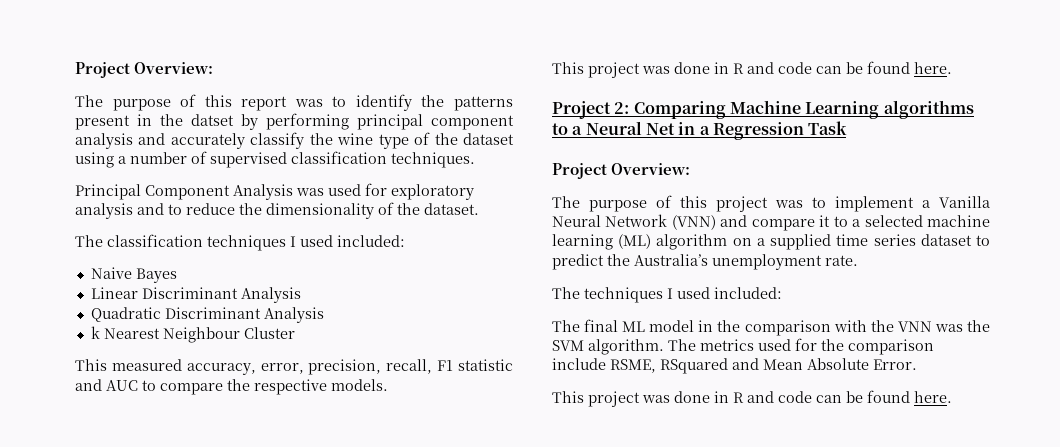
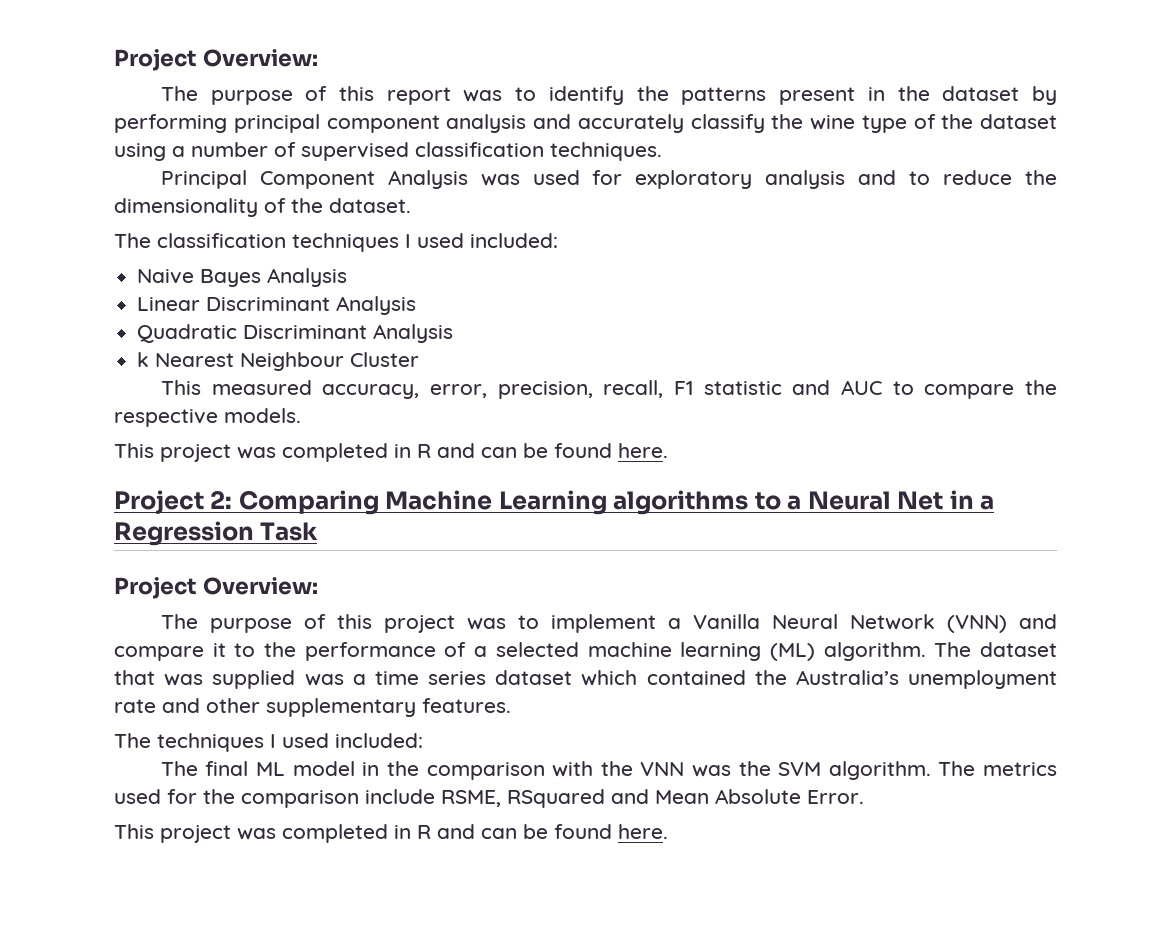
- The purpose of this report was to identify the patterns present in the datset by performing principal component analysis and accurately classify the wine type of the dataset using a number of supervised classification techniques.
+ The purpose of this report was to identify the patterns present in the dataset by performing principal component analysis and accurately classify the wine type of the dataset using a number of supervised classification techniques.
- Naive Bayes
+ Naive Bayes Analysis
  This measured accuracy, error, precision, recall, F1 statistic and AUC to compare the respective models.
- This project was done in R and code can be found here.
+ This project was completed in R and can be found here.
- The purpose of this project was to implement a Vanilla Neural Network (VNN) and compare it to a selected machine learning (ML) algorithm on a supplied time series dataset to predict the Australia’s unemployment rate.
+ The purpose of this project was to implement a Vanilla Neural Network (VNN) and compare it to the performance of a selected machine learning (ML) algorithm. The dataset that was supplied was a time series dataset which contained the Australia’s unemployment rate and other supplementary features.
  The metrics used for the comparison include RSME, RSquared and Mean Absolute Error.
- This project was done in R and code can be found here.
+ This project was completed in R and can be found here.

